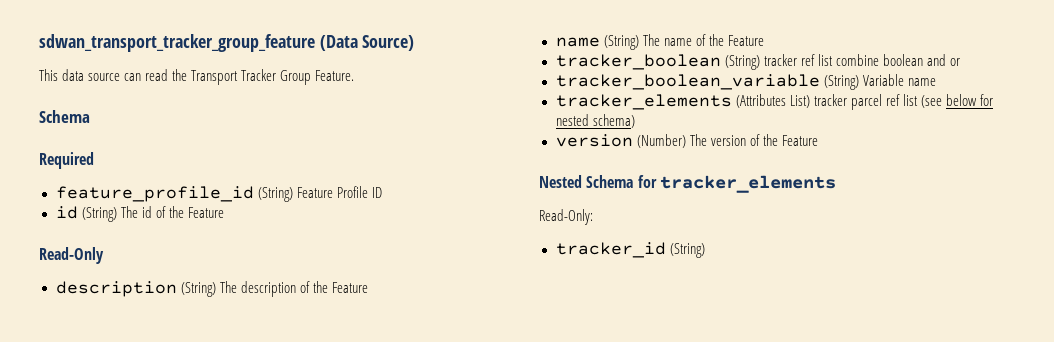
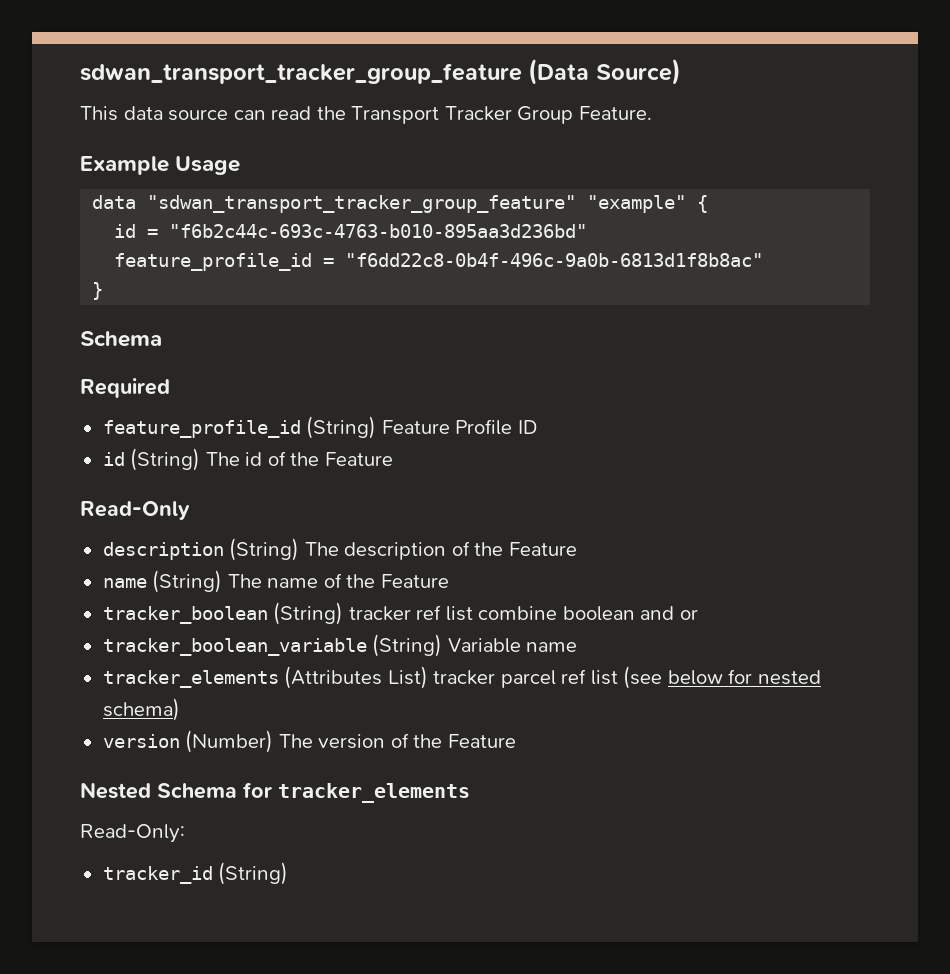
+ Example Usage
+ data "sdwan_transport_tracker_group_feature" "example" {
+ id = "f6b2c44c-693c-4763-b010-895aa3d236bd"
+ feature_profile_id = "f6dd22c8-0b4f-496c-9a0b-6813d1f8b8ac"
+ }

